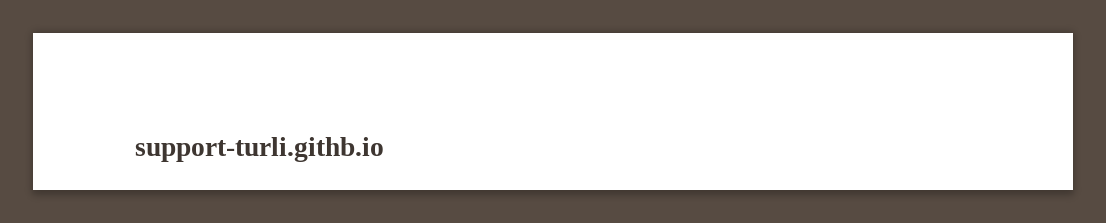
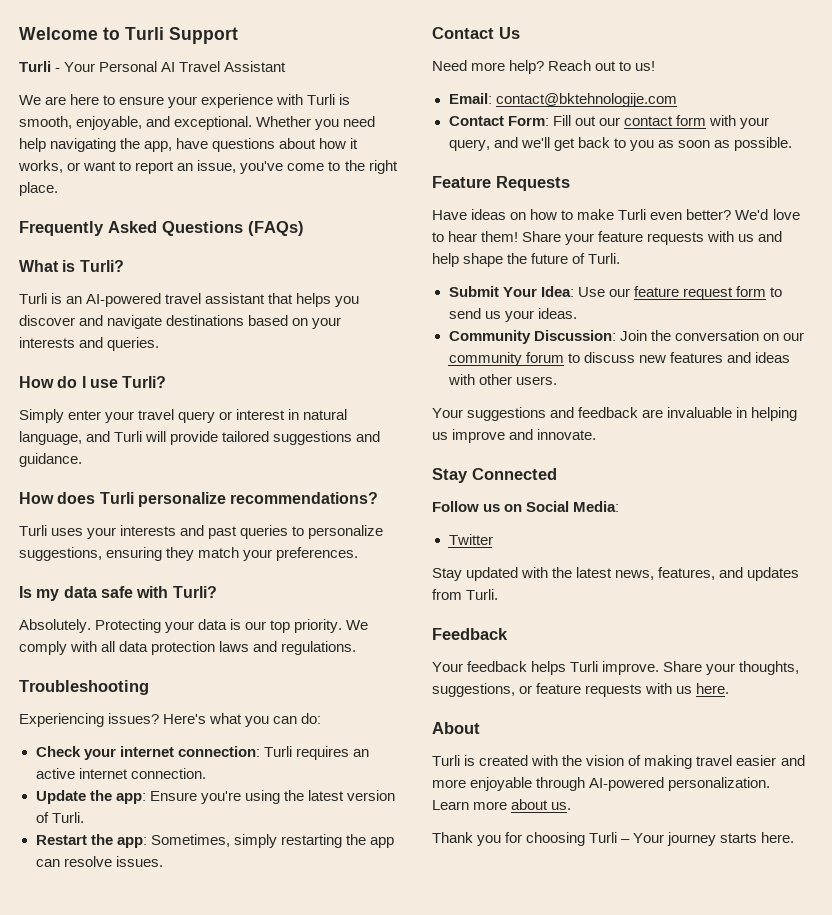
- support-turli.githb.io
+ Welcome to Turli Support
+ Turli - Your Personal AI Travel Assistant
+ We are here to ensure your experience with Turli is smooth, enjoyable, and exceptional. Whether you need help navigating the app, have questions about how it works, or want to report an issue, you've come to the right place.
+ Frequently Asked Questions (FAQs)
+ What is Turli?
+ Turli is an AI-powered travel assistant that helps you discover and navigate destinations based on your interests and queries.
+ How do I use Turli?
+ Simply enter your travel query or interest in natural language, and Turli will provide tailored suggestions and guidance.
+ How does Turli personalize recommendations?
+ Turli uses your interests and past queries to personalize suggestions, ensuring they match your preferences.
+ Is my data safe with Turli?
+ Absolutely. Protecting your data is our top priority. We comply with all data protection laws and regulations.
+ Troubleshooting
+ Experiencing issues? Here's what you can do:
+ Check your internet connection: Turli requires an active internet connection.
+ Update the app: Ensure you're using the latest version of Turli.
+ Restart the app: Sometimes, simply restarting the app can resolve issues.
+ Contact Us
+ Need more help? Reach out to us!
+ Email: contact@bktehnologije.com
+ Contact Form: Fill out our contact form with your query, and we'll get back to you as soon as possible.
+ Feature Requests
+ Have ideas on how to make Turli even better? We'd love to hear them! Share your feature requests with us and help shape the future of Turli.
+ Submit Your Idea: Use our feature request form to send us your ideas.
+ Community Discussion: Join the conversation on our community forum to discuss new features and ideas with other users.
+ Your suggestions and feedback are invaluable in helping us improve and innovate.
+ Stay Connected
+ Follow us on Social Media:
+ Twitter
+ Stay updated with the latest news, features, and updates from Turli.
+ Feedback
+ Your feedback helps Turli improve. Share your thoughts, suggestions, or feature requests with us here.
+ About
+ Turli is created with the vision of making travel easier and more enjoyable through AI-powered personalization. Learn more about us.
+ Thank you for choosing Turli – Your journey starts here.

